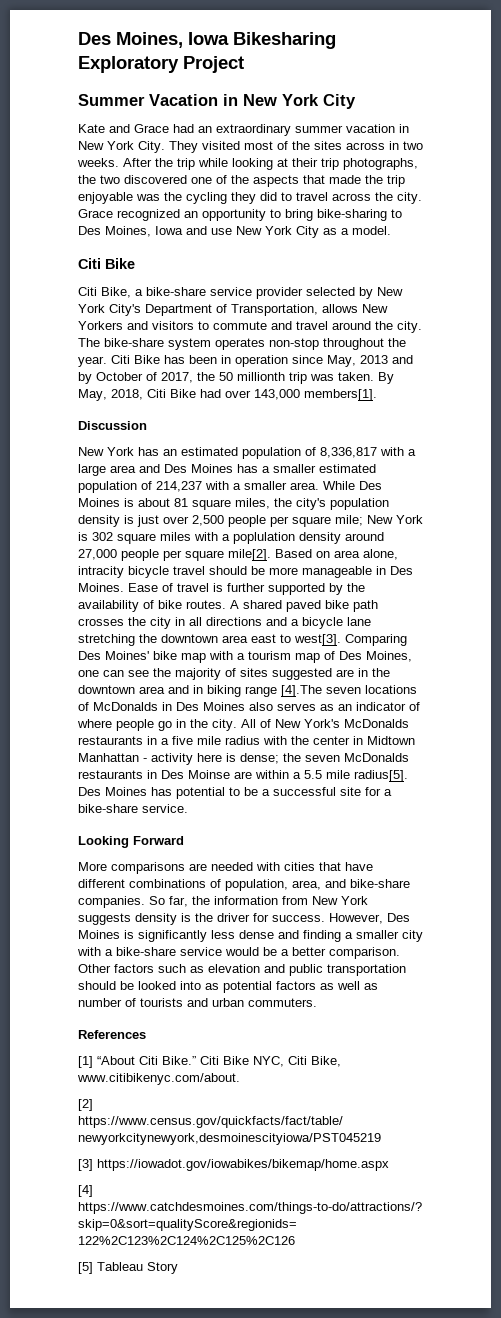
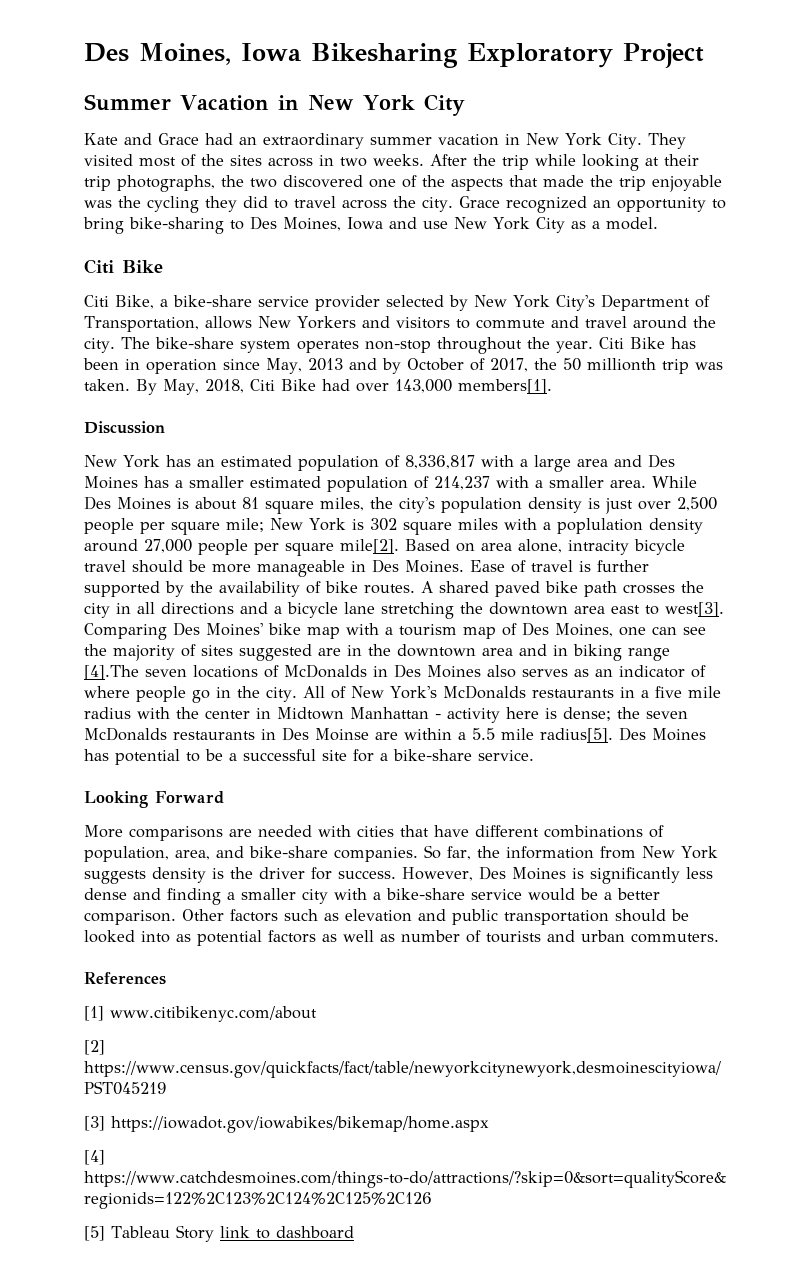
- [1] “About Citi Bike.” Citi Bike NYC, Citi Bike, www.citibikenyc.com/about.
+ [1] www.citibikenyc.com/about
- [5] Tableau Story
+ [5] Tableau Story link to dashboard

